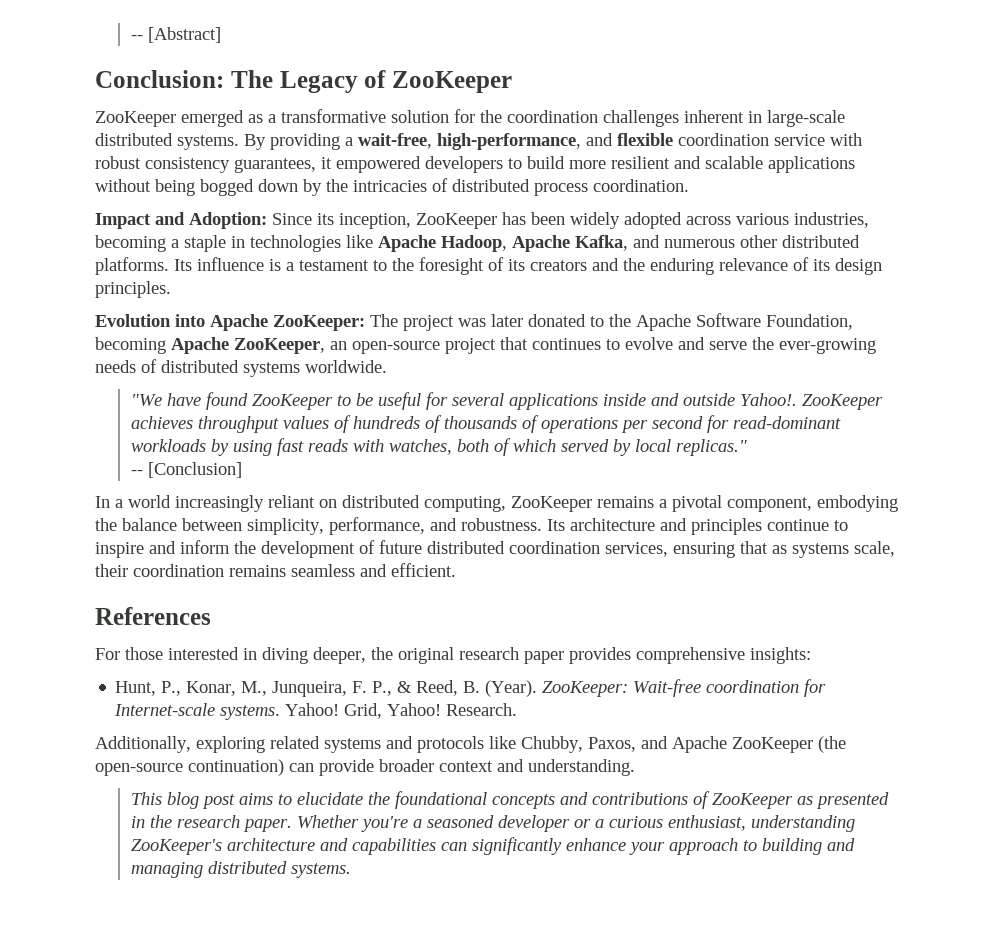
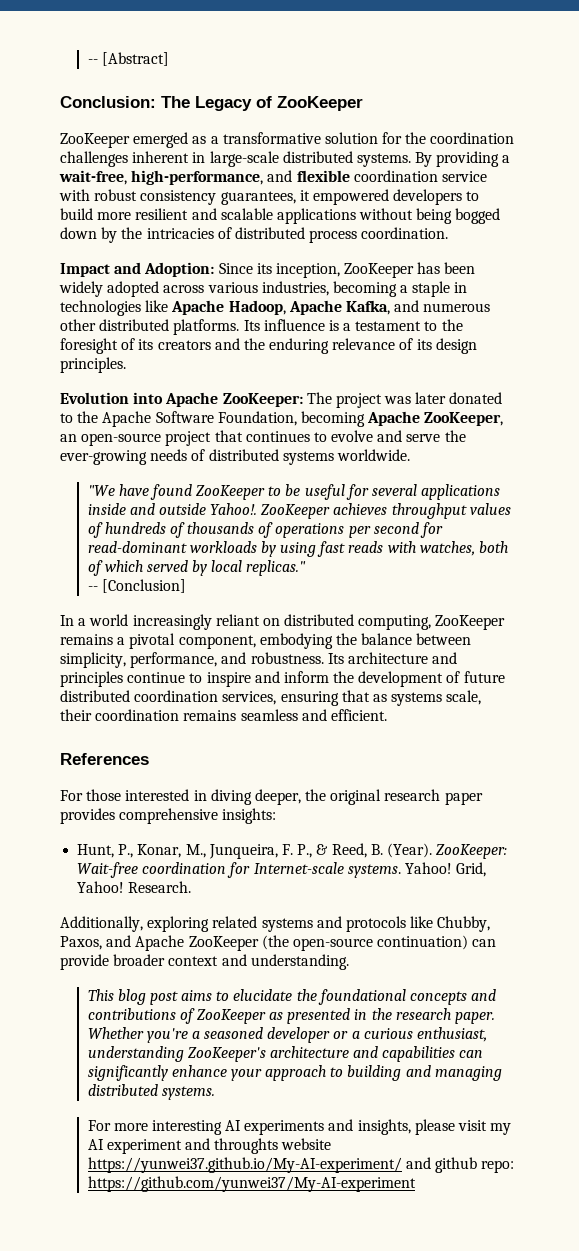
+ For more interesting AI experiments and insights, please visit my AI experiment and throughts website https://yunwei37.github.io/My-AI-experiment/ and github repo: https://github.com/yunwei37/My-AI-experiment

